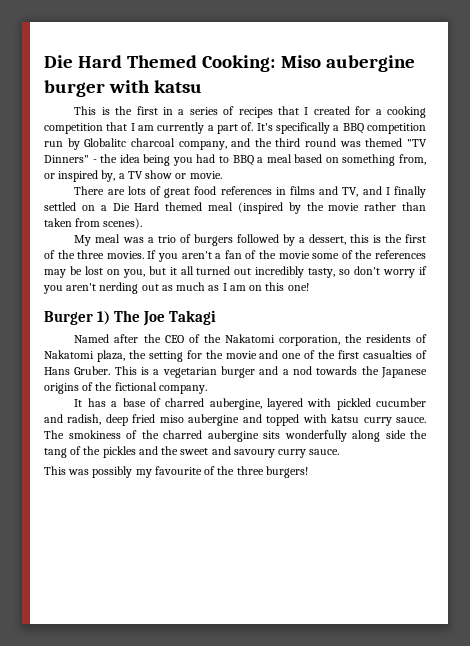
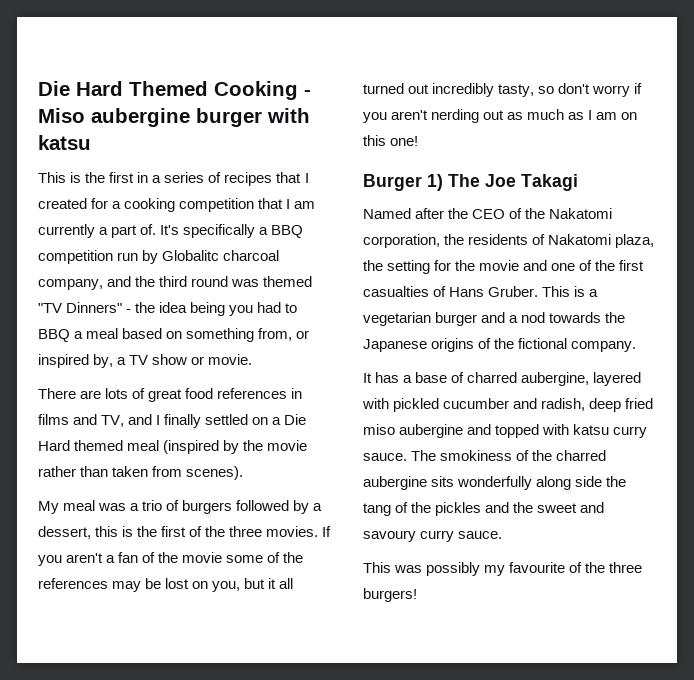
- Die Hard Themed Cooking: Miso aubergine burger with katsu
+ Die Hard Themed Cooking - Miso aubergine burger with katsu

